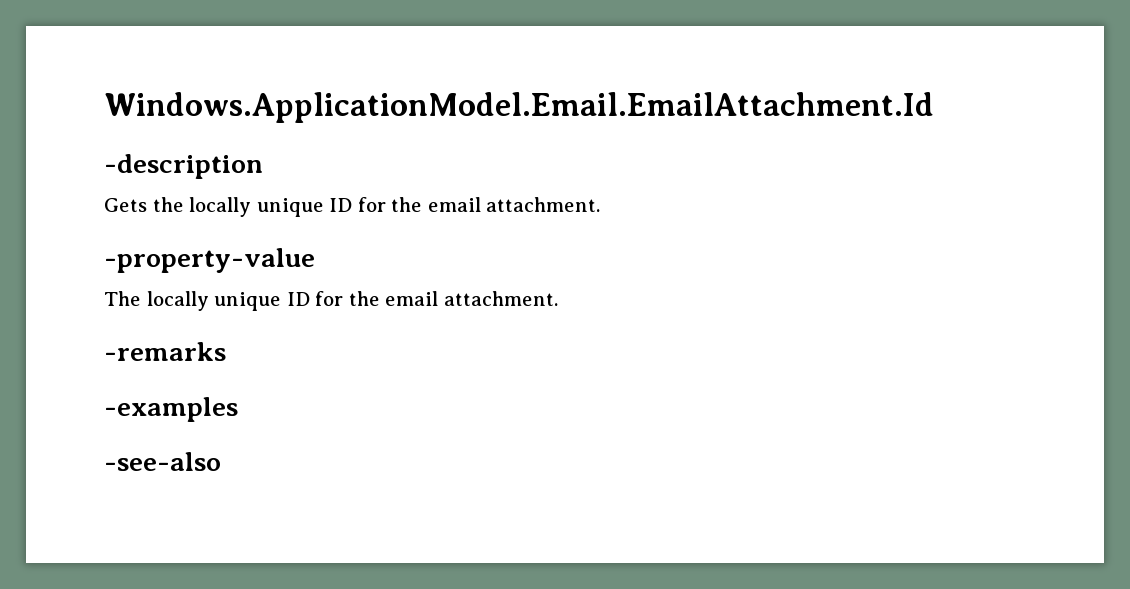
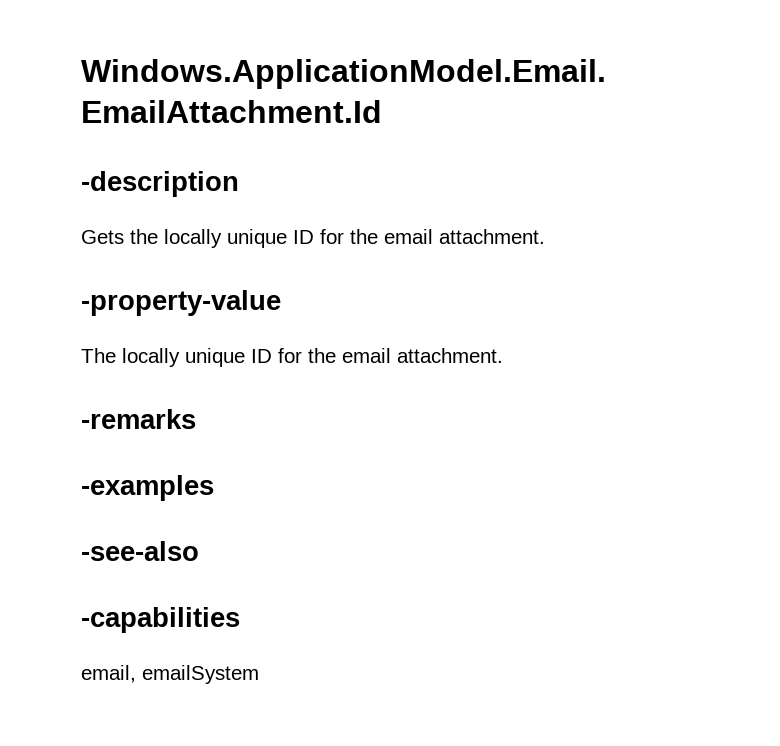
+ -capabilities
+ email, emailSystem

